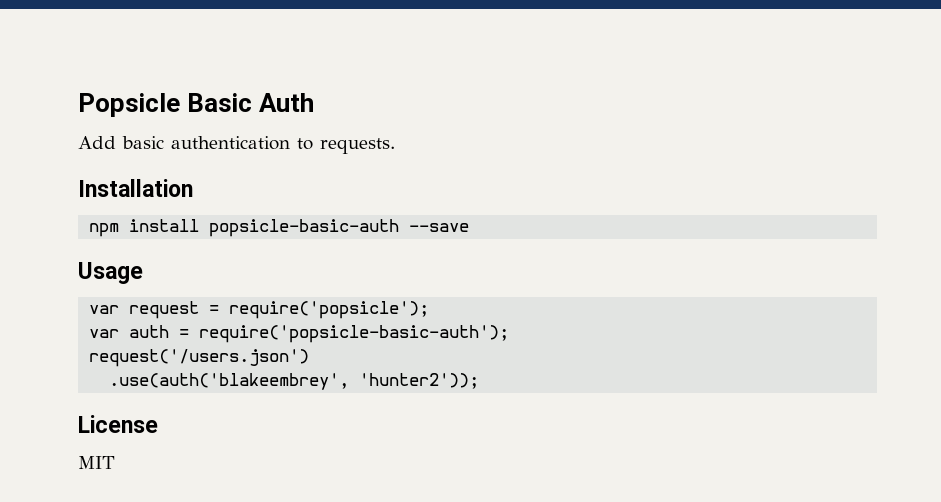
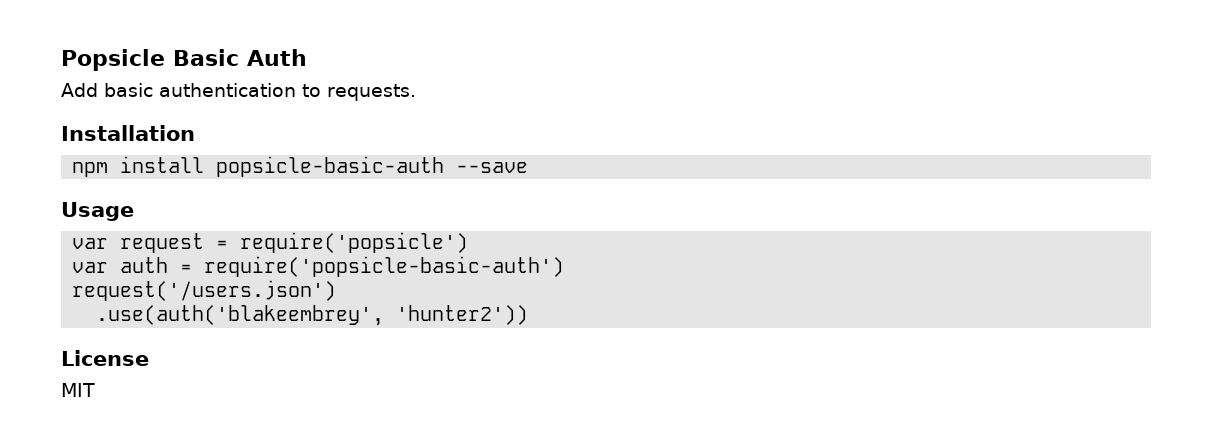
- var request = require('popsicle');
+ var request = require('popsicle')
- var auth = require('popsicle-basic-auth');
+ var auth = require('popsicle-basic-auth')
- .use(auth('blakeembrey', 'hunter2'));
+ .use(auth('blakeembrey', 'hunter2'))

